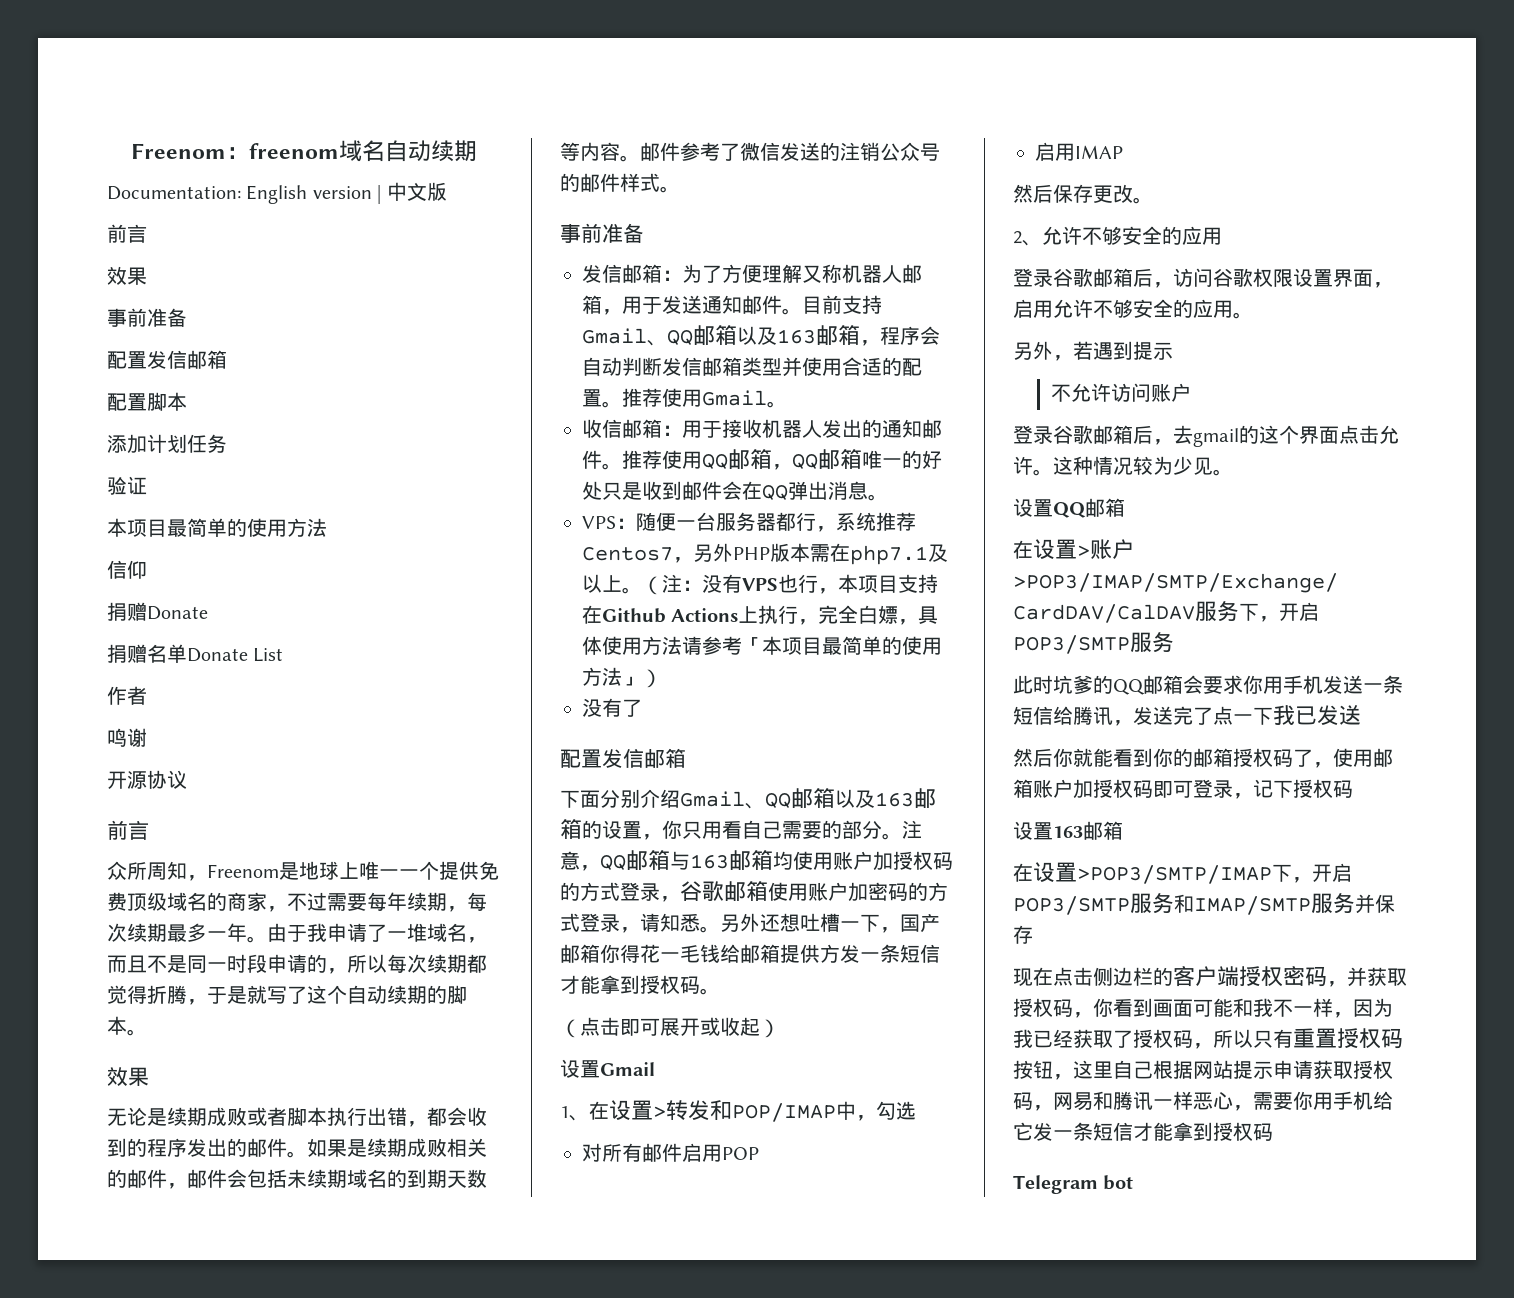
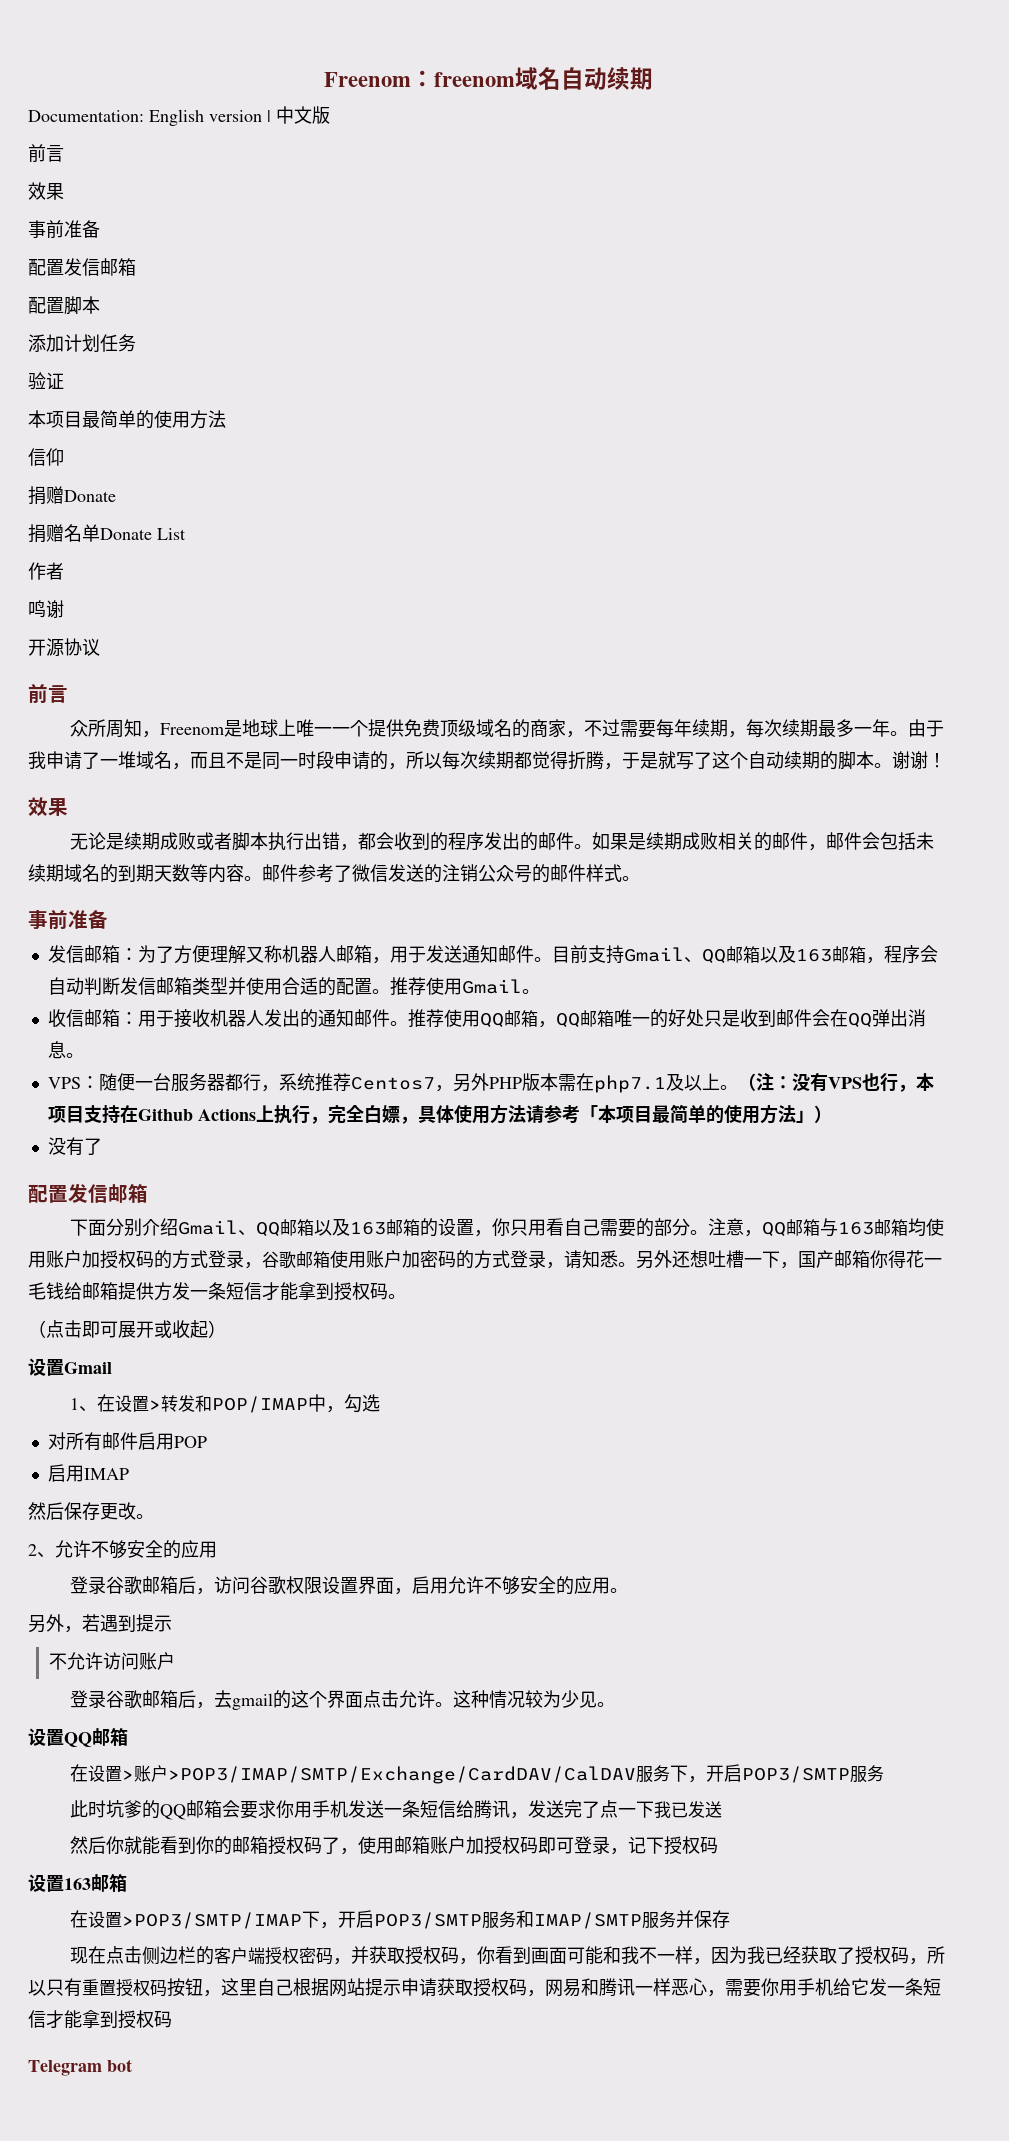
+ 谢谢！

